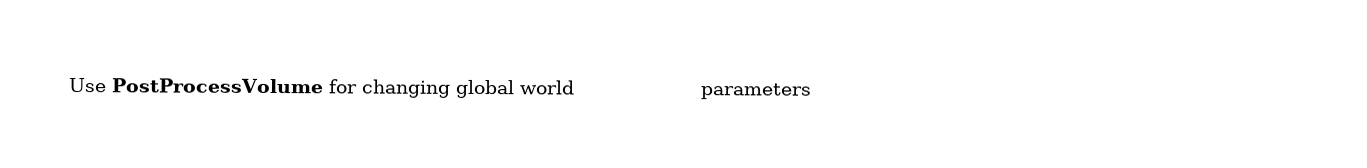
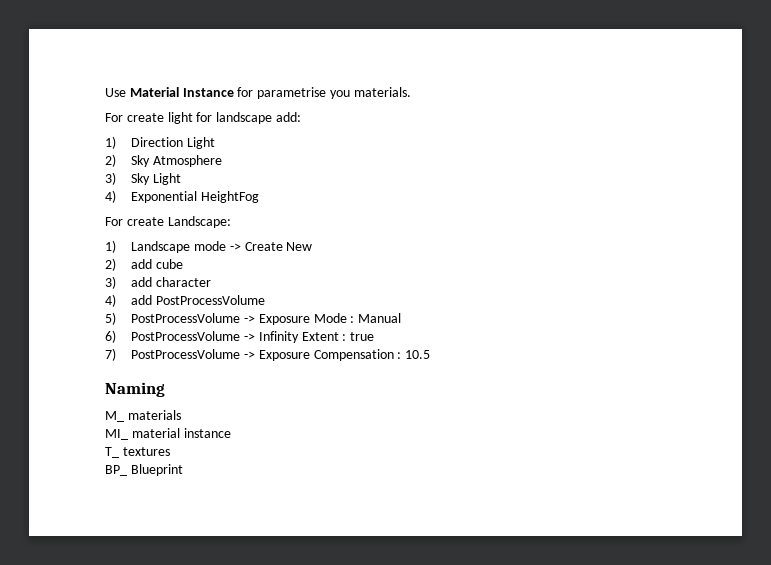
- Use PostProcessVolume for changing global world parameters
+ Use Material Instance for parametrise you materials.
+ For create light for landscape add:
+ 1) Direction Light
+ 2) Sky Atmosphere
+ 3) Sky Light
+ 4) Exponential HeightFog
+ For create Landscape:
+ 1) Landscape mode -> Create New
+ 2) add cube
+ 3) add character
+ 4) add PostProcessVolume
+ 5) PostProcessVolume -> Exposure Mode : Manual
+ 6) PostProcessVolume -> Infinity Extent : true
+ 7) PostProcessVolume -> Exposure Compensation : 10.5
+ Naming
+ M_ materials
+ MI_ material instance
+ T_ textures
+ BP_ Blueprint

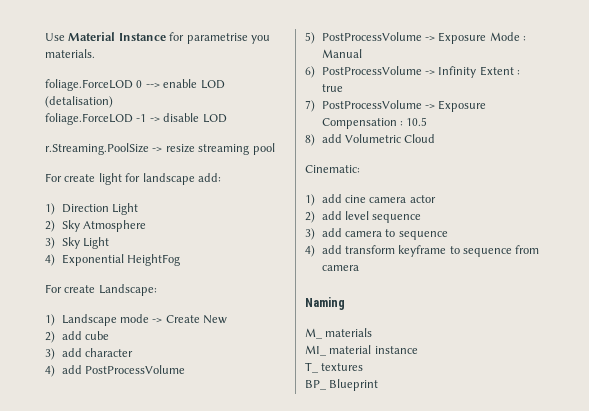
+ foliage.ForceLOD 0 --> enable LOD (detalisation)
+ foliage.ForceLOD -1 -> disable LOD
+ r.Streaming.PoolSize -> resize streaming pool
+ 8) add Volumetric Cloud
+ Cinematic:
+ 1) add cine camera actor
+ 2) add level sequence
+ 3) add camera to sequence
+ 4) add transform keyframe to sequence from camera

